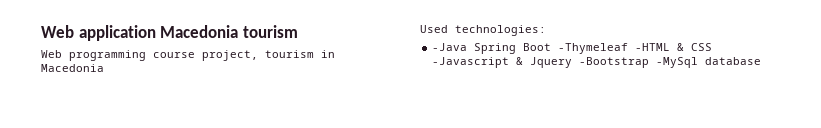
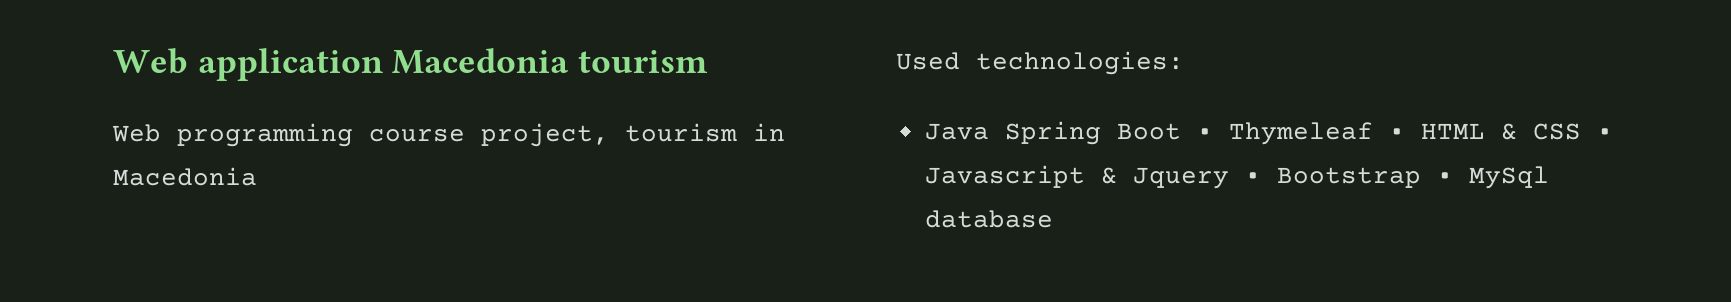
- -Java Spring Boot -Thymeleaf -HTML & CSS -Javascript & Jquery -Bootstrap -MySql database
+ Java Spring Boot • Thymeleaf • HTML & CSS • Javascript & Jquery • Bootstrap • MySql database

